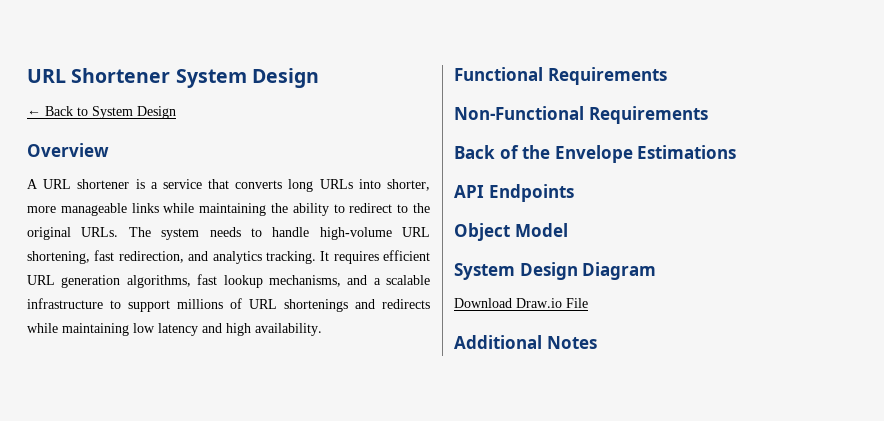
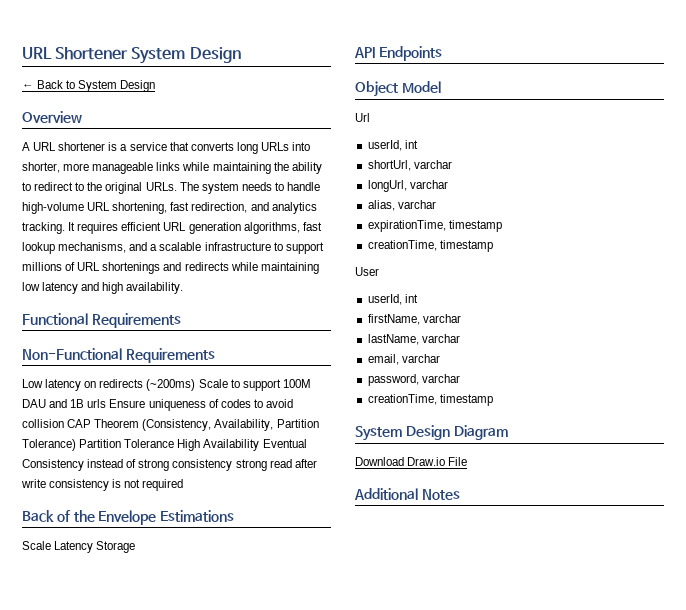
+ Low latency on redirects (~200ms) Scale to support 100M DAU and 1B urls Ensure uniqueness of codes to avoid collision CAP Theorem (Consistency, Availability, Partition Tolerance) Partition Tolerance High Availability Eventual Consistency instead of strong consistency strong read after write consistency is not required
+ Scale Latency Storage
+ Url
+ userId, int
+ shortUrl, varchar
+ longUrl, varchar
+ alias, varchar
+ expirationTime, timestamp
+ creationTime, timestamp
+ User
+ userId, int
+ firstName, varchar
+ lastName, varchar
+ email, varchar
+ password, varchar
+ creationTime, timestamp

